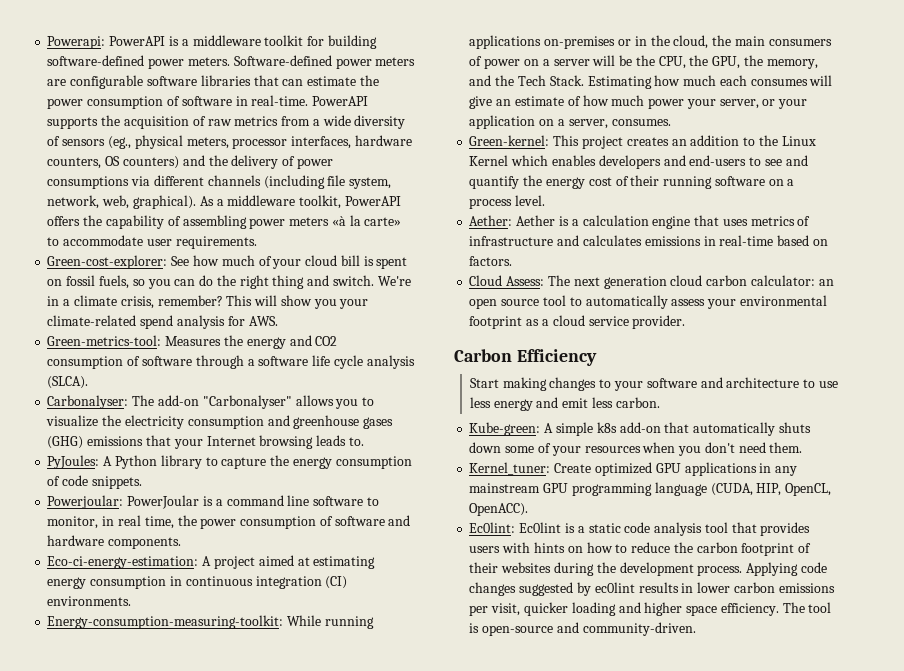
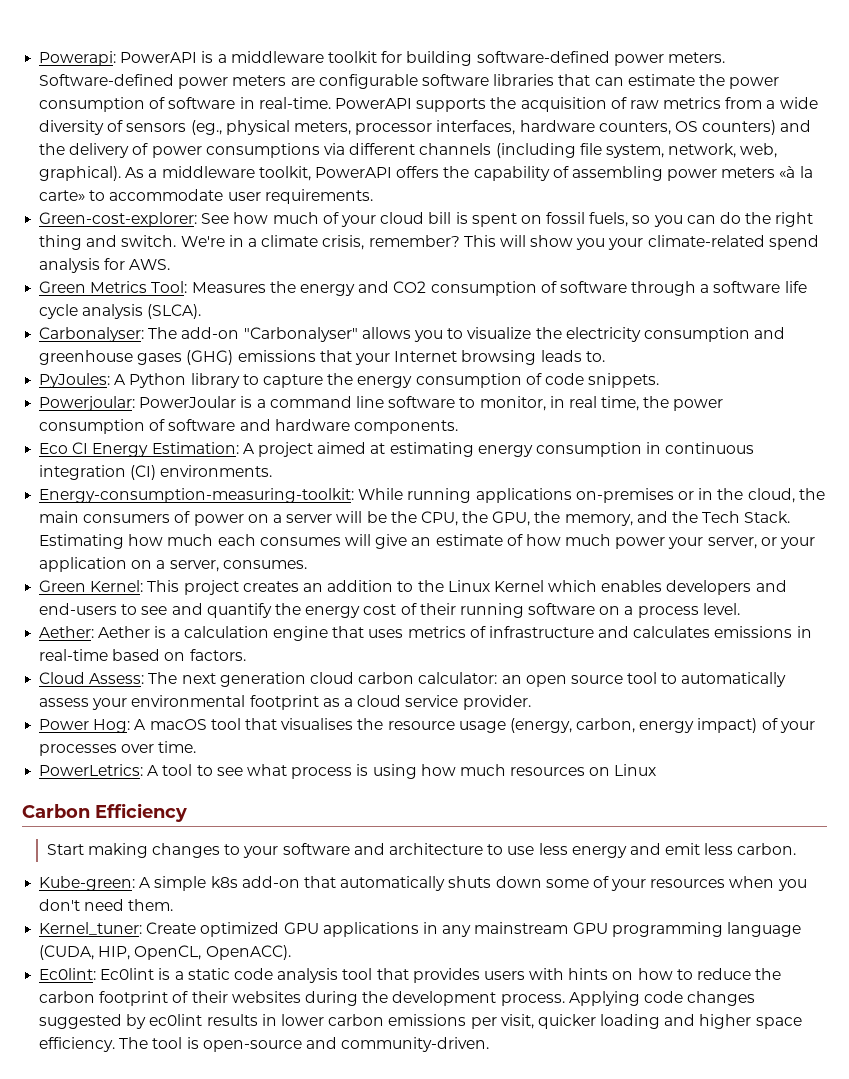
- Green-metrics-tool: Measures the energy and CO2 consumption of software through a software life cycle analysis (SLCA).
+ Green Metrics Tool: Measures the energy and CO2 consumption of software through a software life cycle analysis (SLCA).
- Eco-ci-energy-estimation: A project aimed at estimating energy consumption in continuous integration (CI) environments.
+ Eco CI Energy Estimation: A project aimed at estimating energy consumption in continuous integration (CI) environments.
- Green-kernel: This project creates an addition to the Linux Kernel which enables developers and end-users to see and quantify the energy cost of their running software on a process level.
+ Green Kernel: This project creates an addition to the Linux Kernel which enables developers and end-users to see and quantify the energy cost of their running software on a process level.
+ Power Hog: A macOS tool that visualises the resource usage (energy, carbon, energy impact) of your processes over time.
+ PowerLetrics: A tool to see what process is using how much resources on Linux

